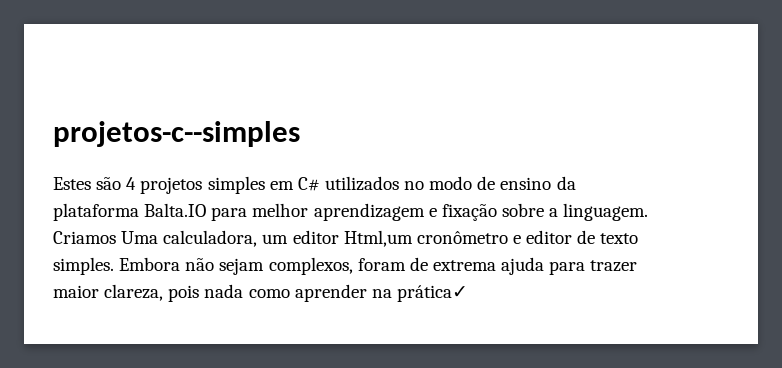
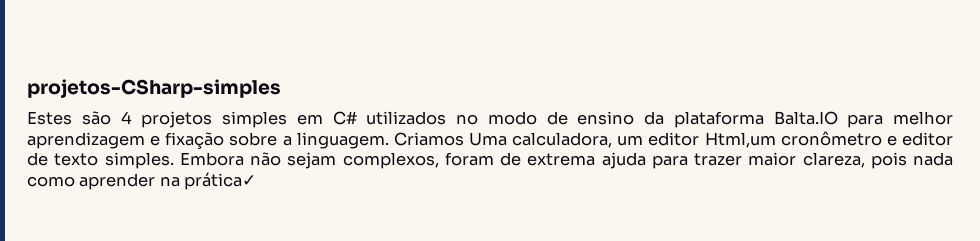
- projetos-c--simples
+ projetos-CSharp-simples

